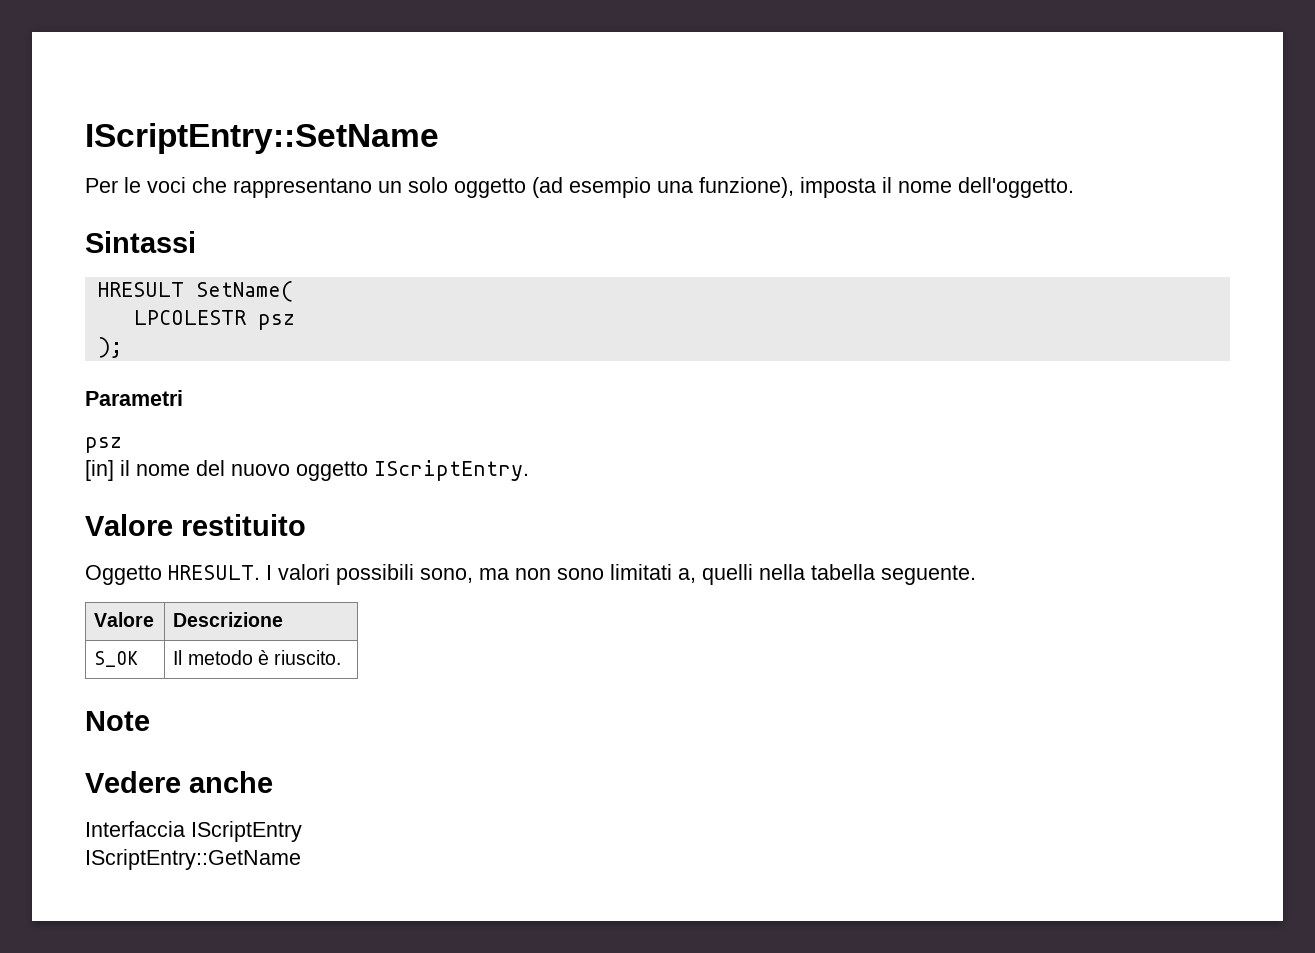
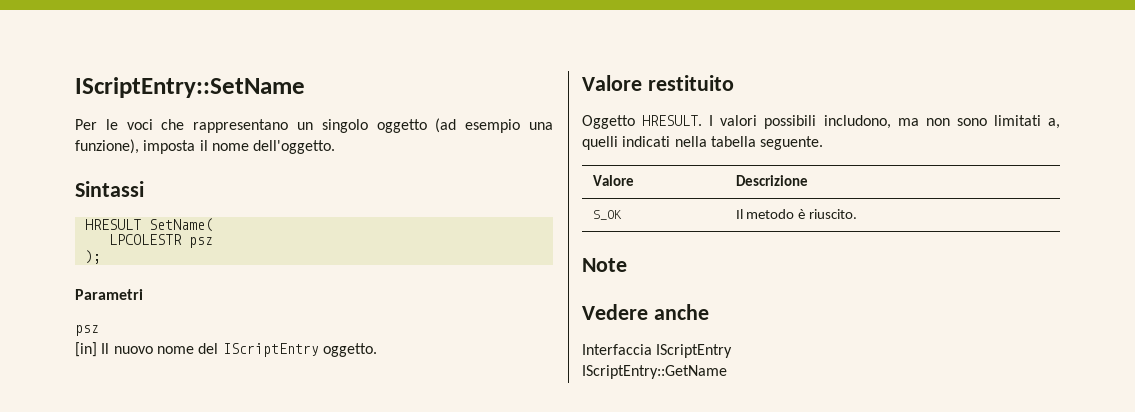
- Per le voci che rappresentano un solo oggetto (ad esempio una funzione), imposta il nome dell'oggetto.
+ Per le voci che rappresentano un singolo oggetto (ad esempio una funzione), imposta il nome dell'oggetto.
- [in] il nome del nuovo oggetto IScriptEntry.
+ [in] Il nuovo nome del IScriptEntry oggetto.
- I valori possibili sono, ma non sono limitati a, quelli nella tabella seguente.
+ I valori possibili includono, ma non sono limitati a, quelli indicati nella tabella seguente.

